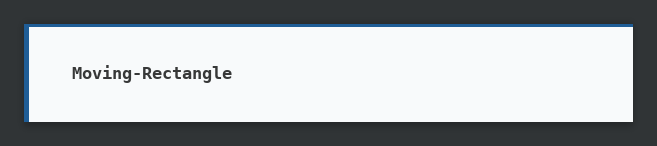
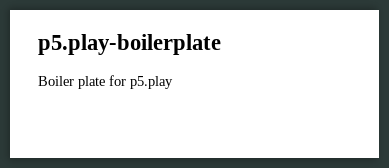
- Moving-Rectangle
+ p5.play-boilerplate
+ Boiler plate for p5.play

